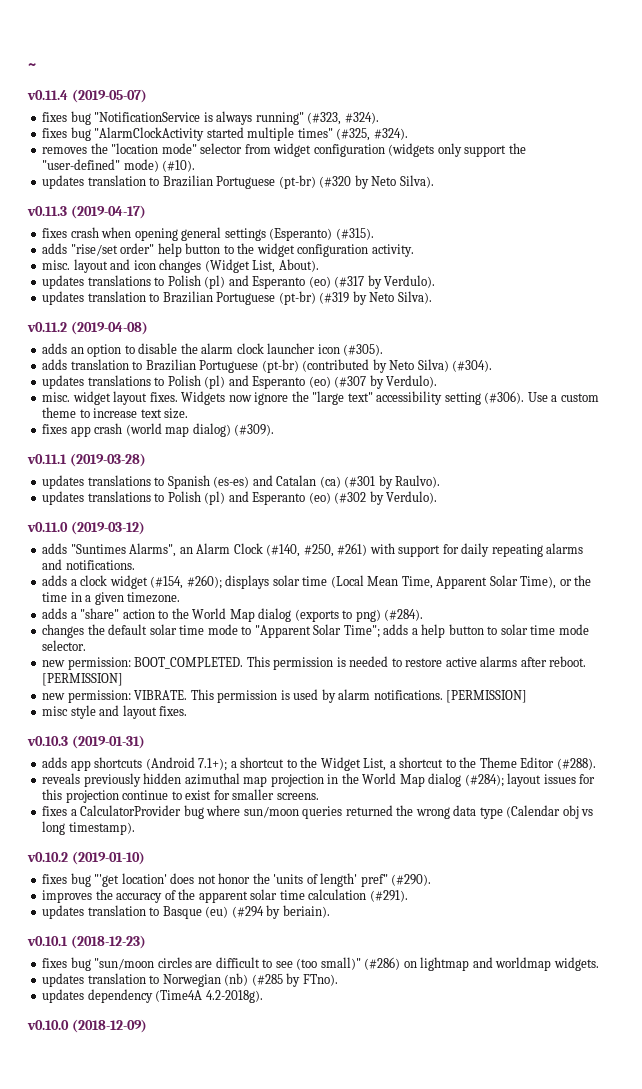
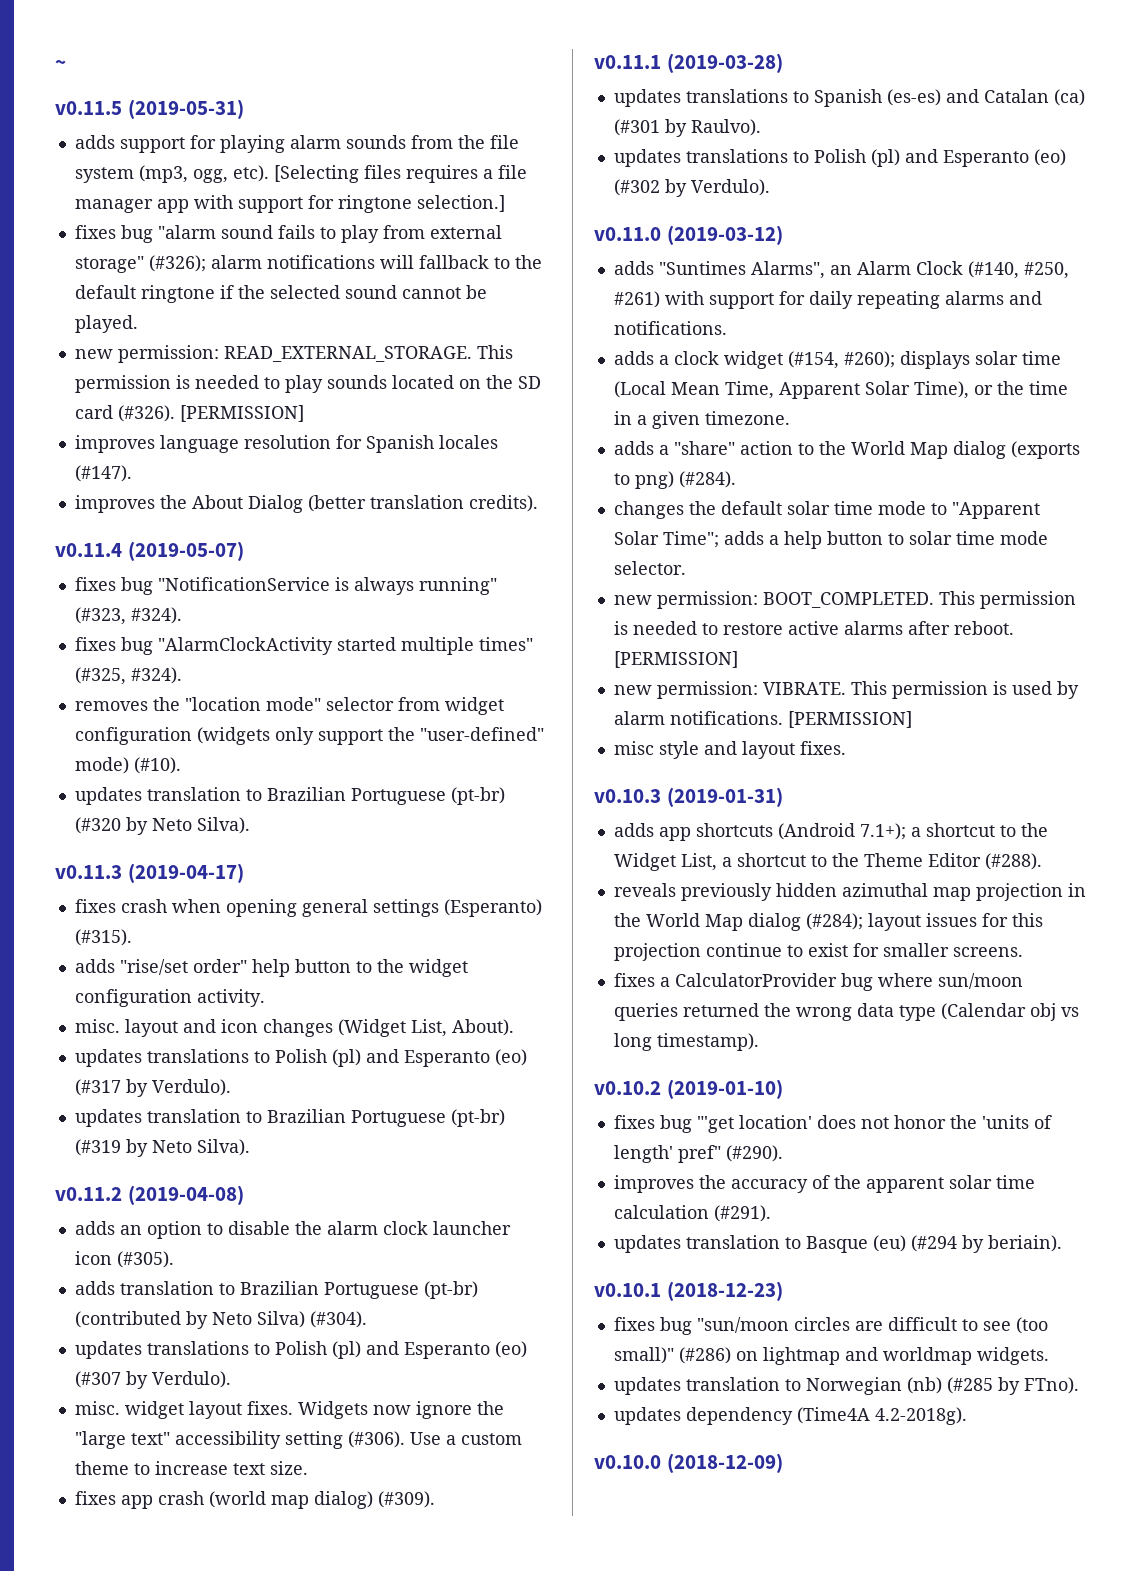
+ v0.11.5 (2019-05-31)
+ adds support for playing alarm sounds from the file system (mp3, ogg, etc). [Selecting files requires a file manager app with support for ringtone selection.]
+ fixes bug "alarm sound fails to play from external storage" (#326); alarm notifications will fallback to the default ringtone if the selected sound cannot be played.
+ new permission: READ_EXTERNAL_STORAGE. This permission is needed to play sounds located on the SD card (#326). [PERMISSION]
+ improves language resolution for Spanish locales (#147).
+ improves the About Dialog (better translation credits).

